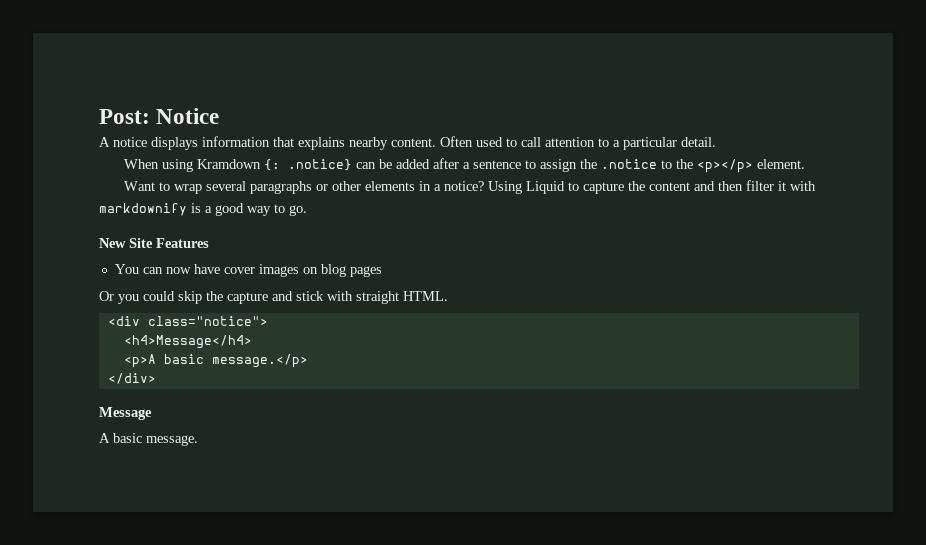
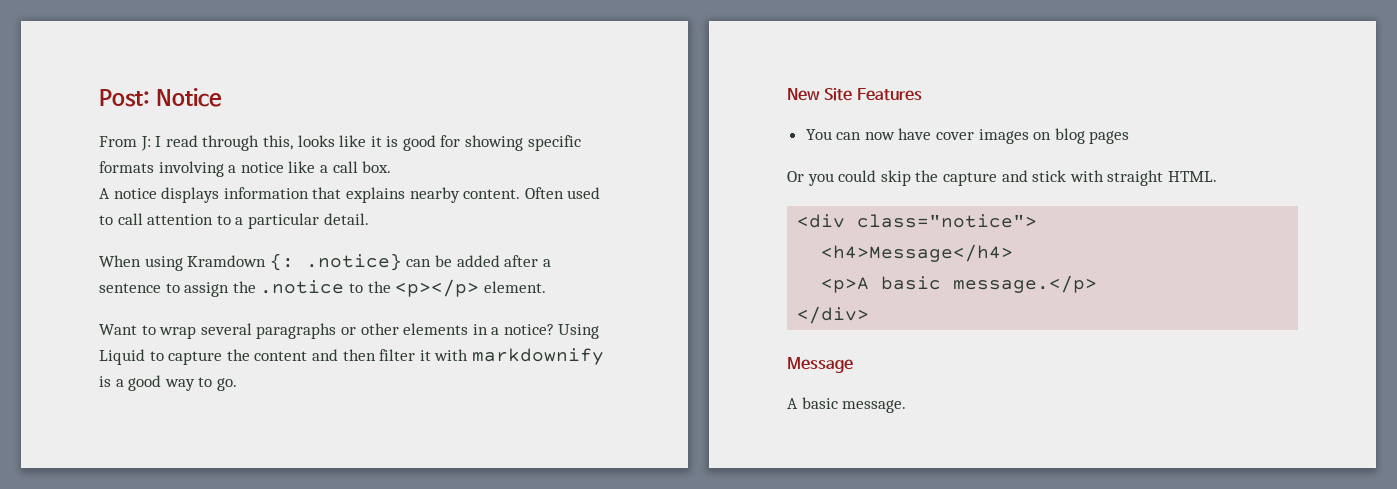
+ From J: I read through this, looks like it is good for showing specific formats involving a notice like a call box.

